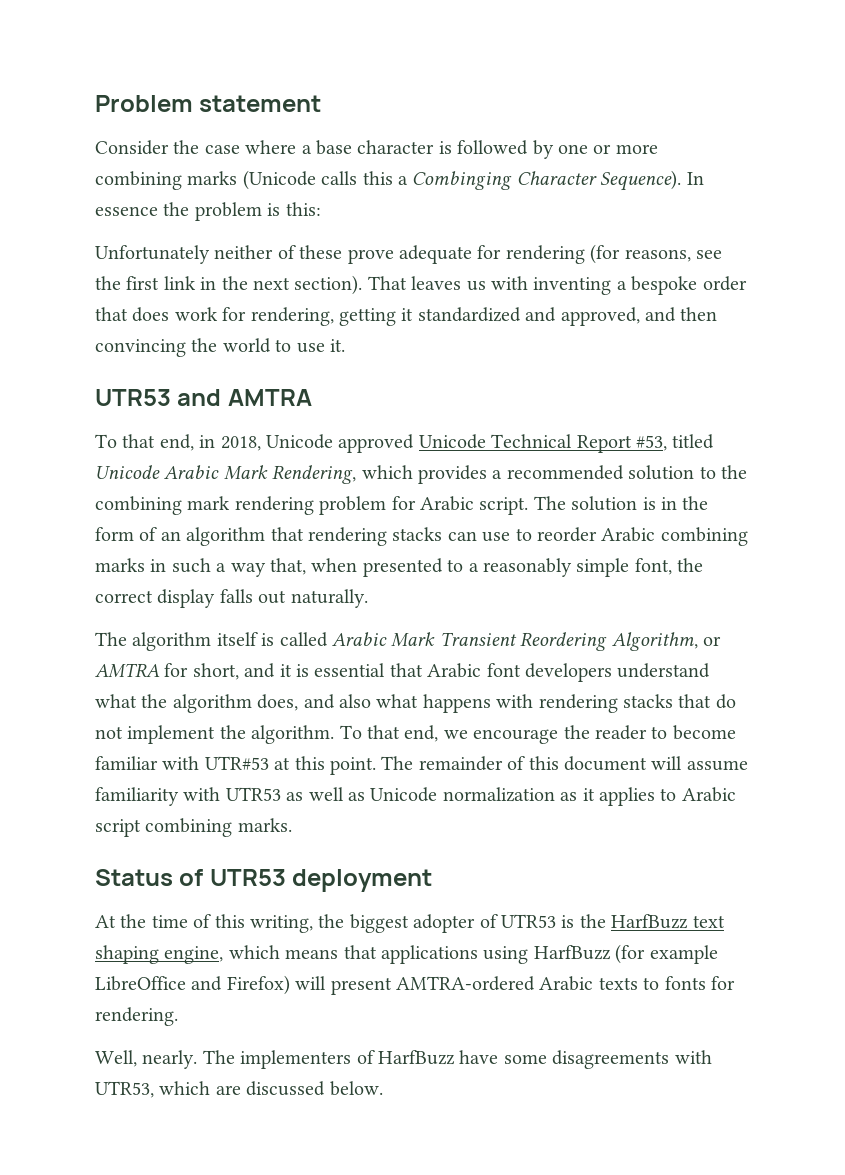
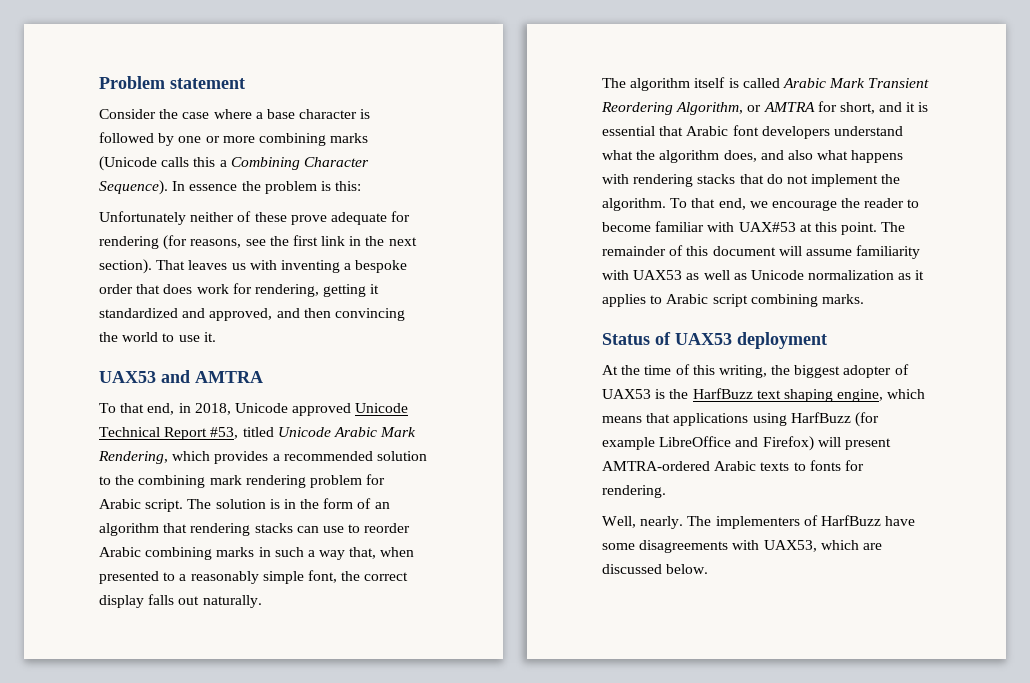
- Consider the case where a base character is followed by one or more combining marks (Unicode calls this a Combinging Character Sequence).
+ Consider the case where a base character is followed by one or more combining marks (Unicode calls this a Combining Character Sequence).
- UTR53 and AMTRA
+ UAX53 and AMTRA
- To that end, we encourage the reader to become familiar with UTR#53 at this point.
+ To that end, we encourage the reader to become familiar with UAX#53 at this point.
- The remainder of this document will assume familiarity with UTR53 as well as Unicode normalization as it applies to Arabic script combining marks.
+ The remainder of this document will assume familiarity with UAX53 as well as Unicode normalization as it applies to Arabic script combining marks.
- Status of UTR53 deployment
+ Status of UAX53 deployment
- At the time of this writing, the biggest adopter of UTR53 is the HarfBuzz text shaping engine, which means that applications using HarfBuzz (for example LibreOffice and Firefox) will present AMTRA-ordered Arabic texts to fonts for rendering.
+ At the time of this writing, the biggest adopter of UAX53 is the HarfBuzz text shaping engine, which means that applications using HarfBuzz (for example LibreOffice and Firefox) will present AMTRA-ordered Arabic texts to fonts for rendering.
- The implementers of HarfBuzz have some disagreements with UTR53, which are discussed below.
+ The implementers of HarfBuzz have some disagreements with UAX53, which are discussed below.

